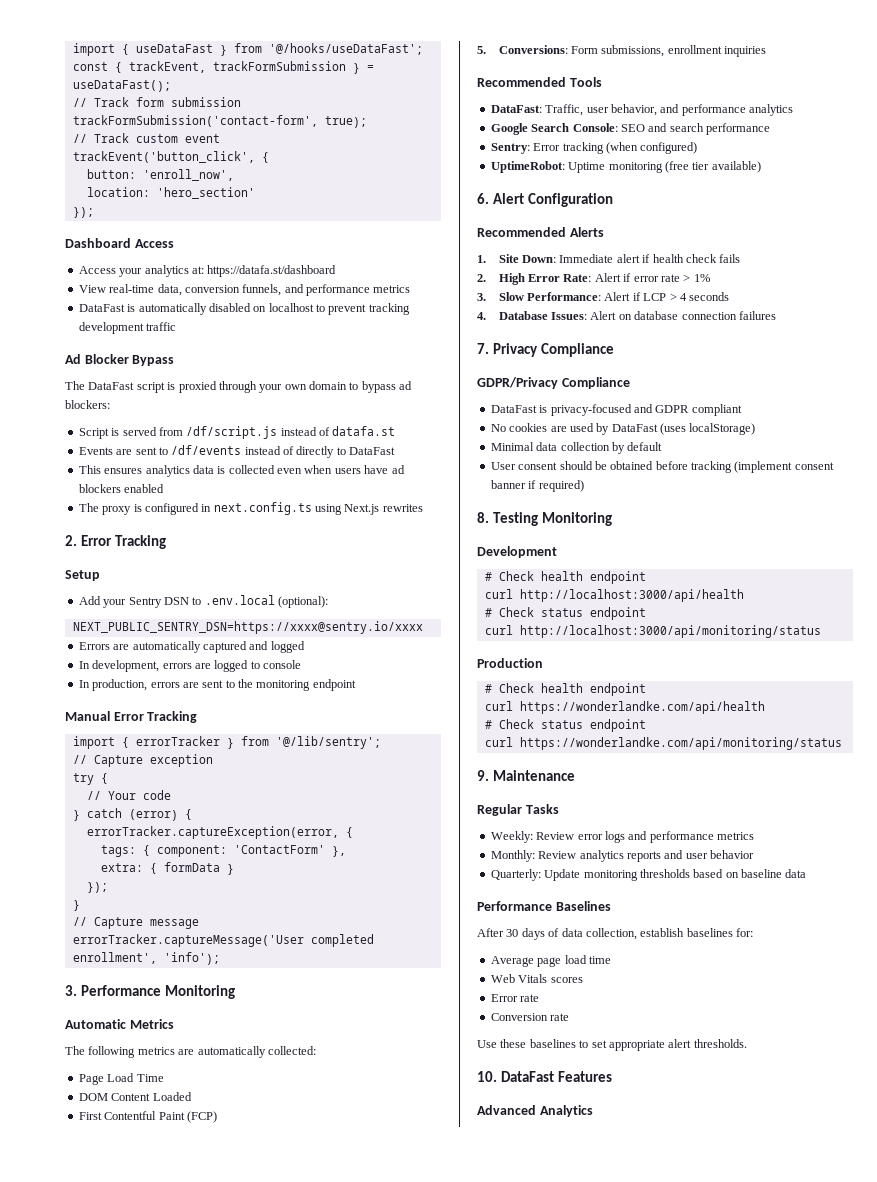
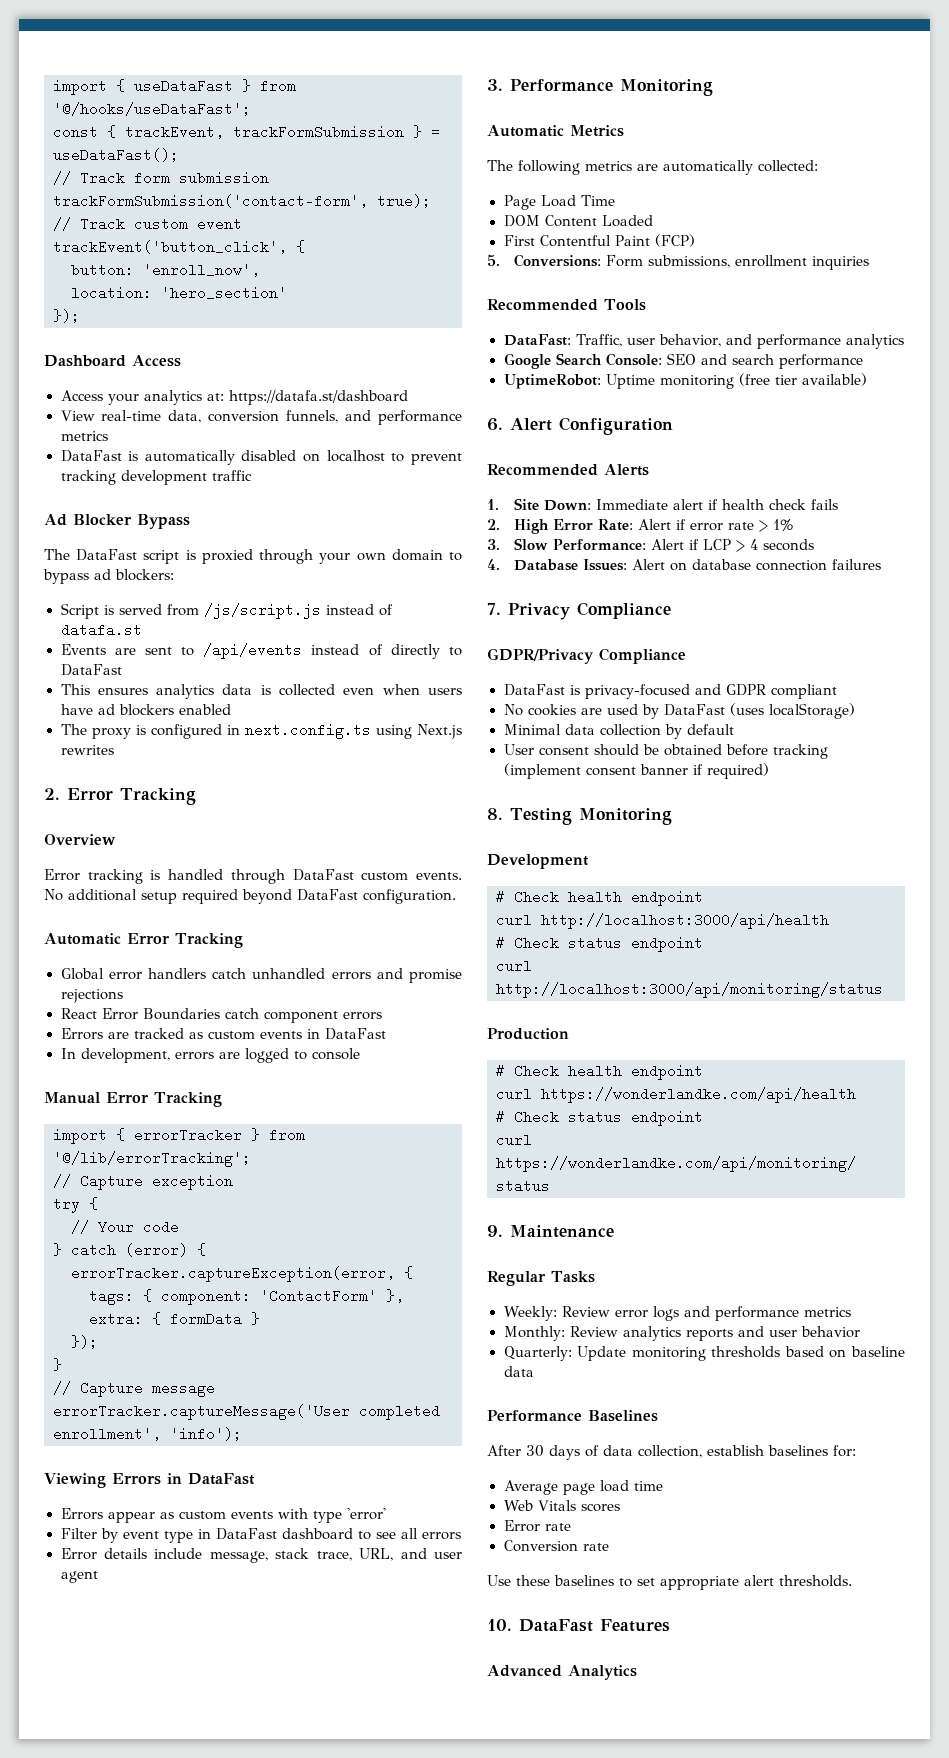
- Script is served from /df/script.js instead of datafa.st
+ Script is served from /js/script.js instead of datafa.st
- Events are sent to /df/events instead of directly to DataFast
+ Events are sent to /api/events instead of directly to DataFast
- Setup
- Add your Sentry DSN to .env.local (optional):
- NEXT_PUBLIC_SENTRY_DSN=https://xxxx@sentry.io/xxxx
- Errors are automatically captured and logged
+ Overview
+ Error tracking is handled through DataFast custom events. No additional setup required beyond DataFast configuration.
+ Automatic Error Tracking
+ Global error handlers catch unhandled errors and promise rejections
+ React Error Boundaries catch component errors
+ Errors are tracked as custom events in DataFast
- In production, errors are sent to the monitoring endpoint
- import { errorTracker } from '@/lib/sentry';
+ import { errorTracker } from '@/lib/errorTracking';
+ Viewing Errors in DataFast
+ Errors appear as custom events with type 'error'
+ Filter by event type in DataFast dashboard to see all errors
+ Error details include message, stack trace, URL, and user agent
- Sentry: Error tracking (when configured)

